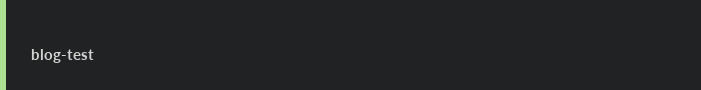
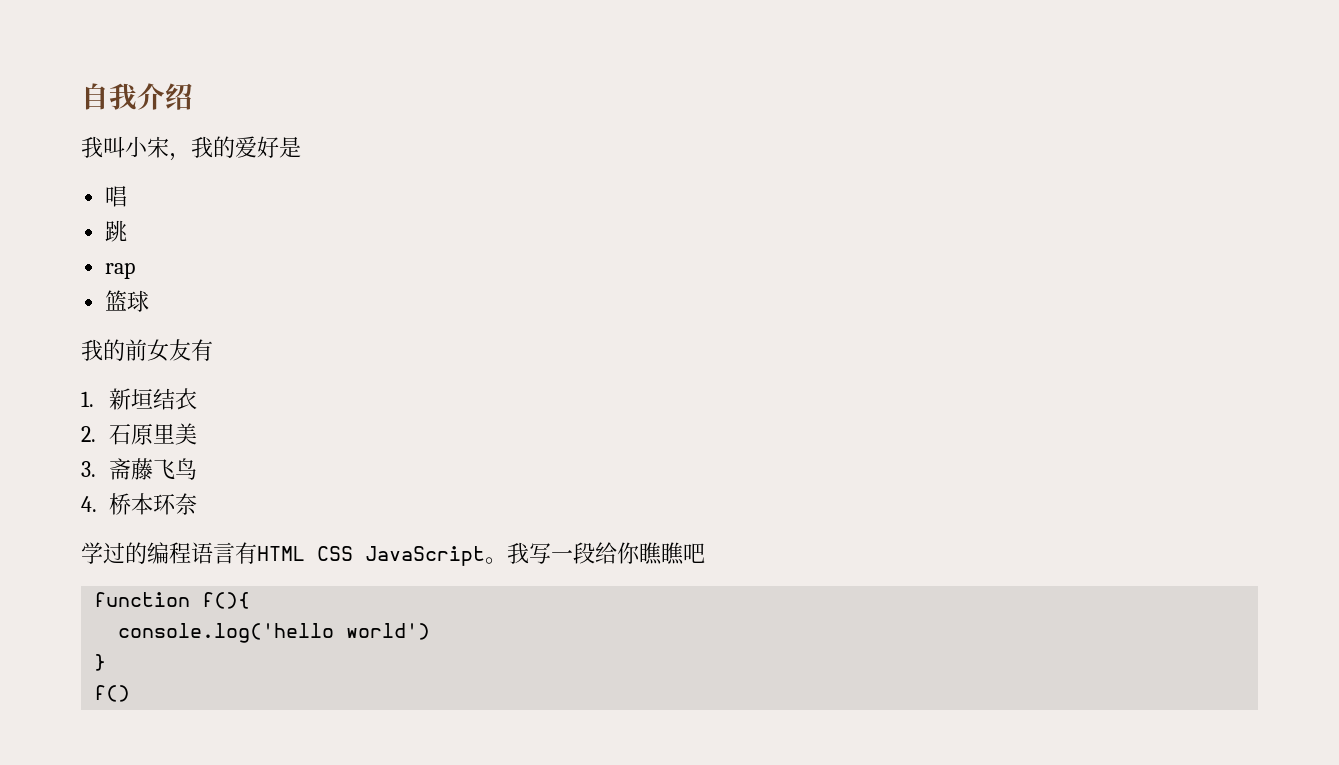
- blog-test
+ 自我介绍
+ 我叫小宋，我的爱好是
+ 唱
+ 跳
+ rap
+ 篮球
+ 我的前女友有
+ 1.新垣结衣
+ 2.石原里美
+ 3.斋藤飞鸟
+ 4.桥本环奈
+ 学过的编程语言有HTML CSS JavaScript。我写一段给你瞧瞧吧
+ function f(){
+ console.log('hello world')
+ }
+ f()

